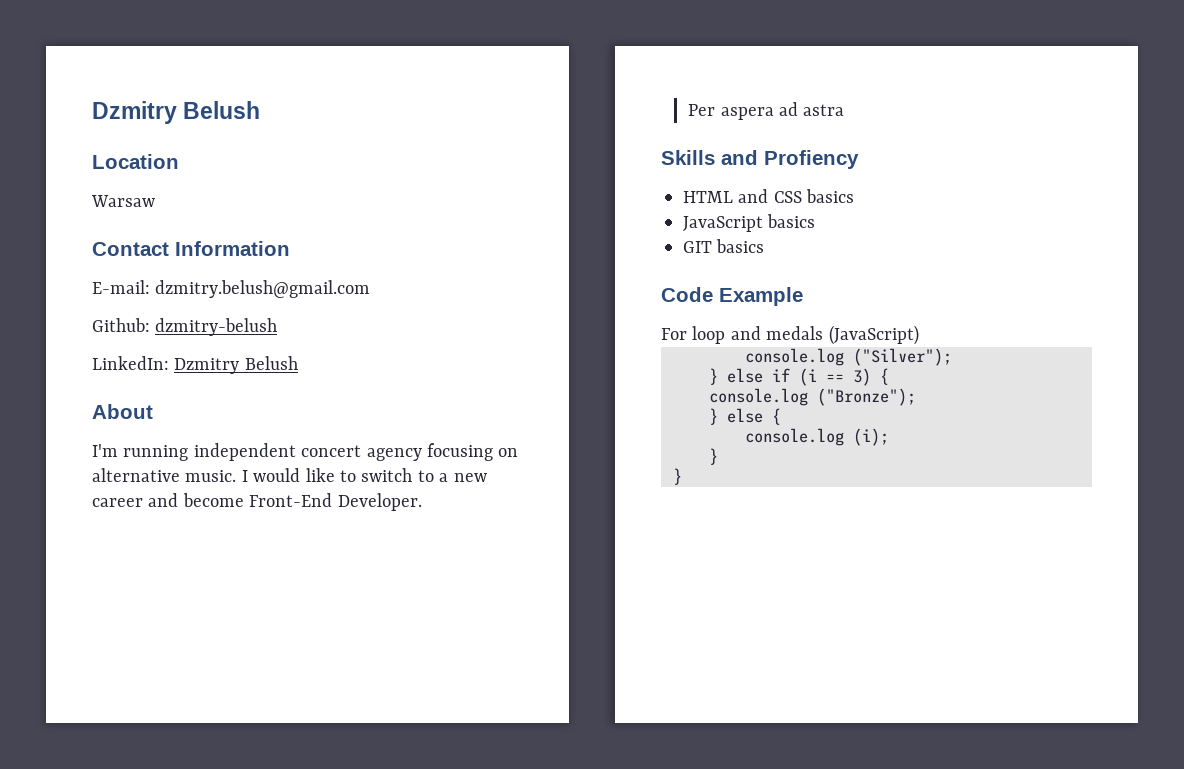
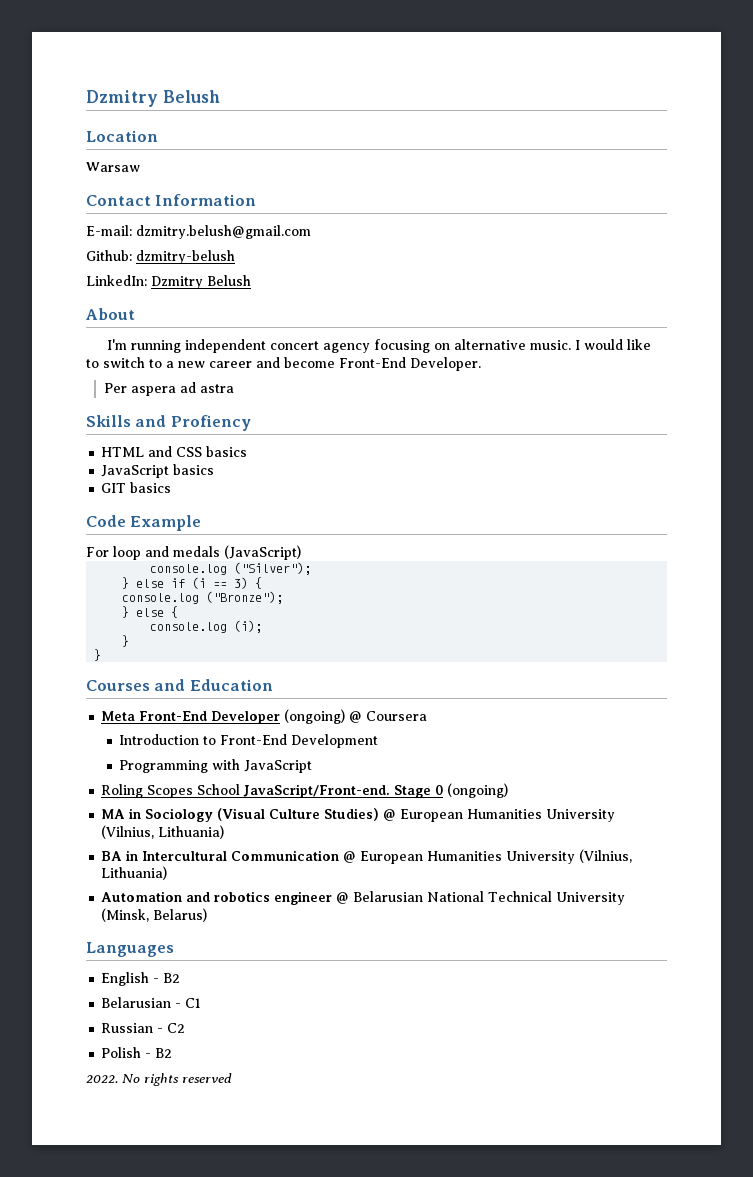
+ Courses and Education
+ Meta Front-End Developer (ongoing) @ Coursera
+ Introduction to Front-End Development
+ Programming with JavaScript
+ Roling Scopes School JavaScript/Front-end. Stage 0 (ongoing)
+ MA in Sociology (Visual Culture Studies) @ European Humanities University (Vilnius, Lithuania)
+ BA in Intercultural Communication @ European Humanities University (Vilnius, Lithuania)
+ Automation and robotics engineer @ Belarusian National Technical University (Minsk, Belarus)
+ Languages
+ English - B2
+ Belarusian - C1
+ Russian - C2
+ Polish - B2
+ 2022. No rights reserved

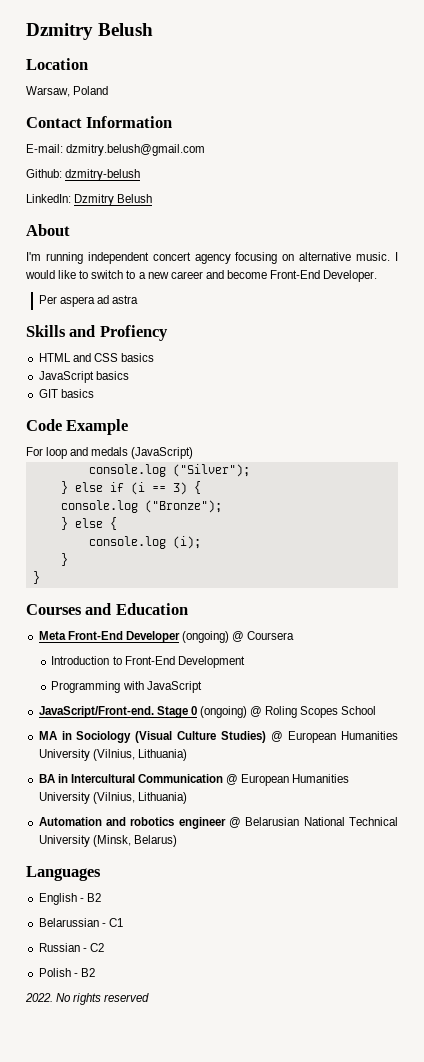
- Warsaw
+ Warsaw, Poland
- Roling Scopes School JavaScript/Front-end.
+ JavaScript/Front-end.
- Stage 0 (ongoing)
+ Stage 0 (ongoing) @ Roling Scopes School
- Belarusian - C1
+ Belarussian - C1

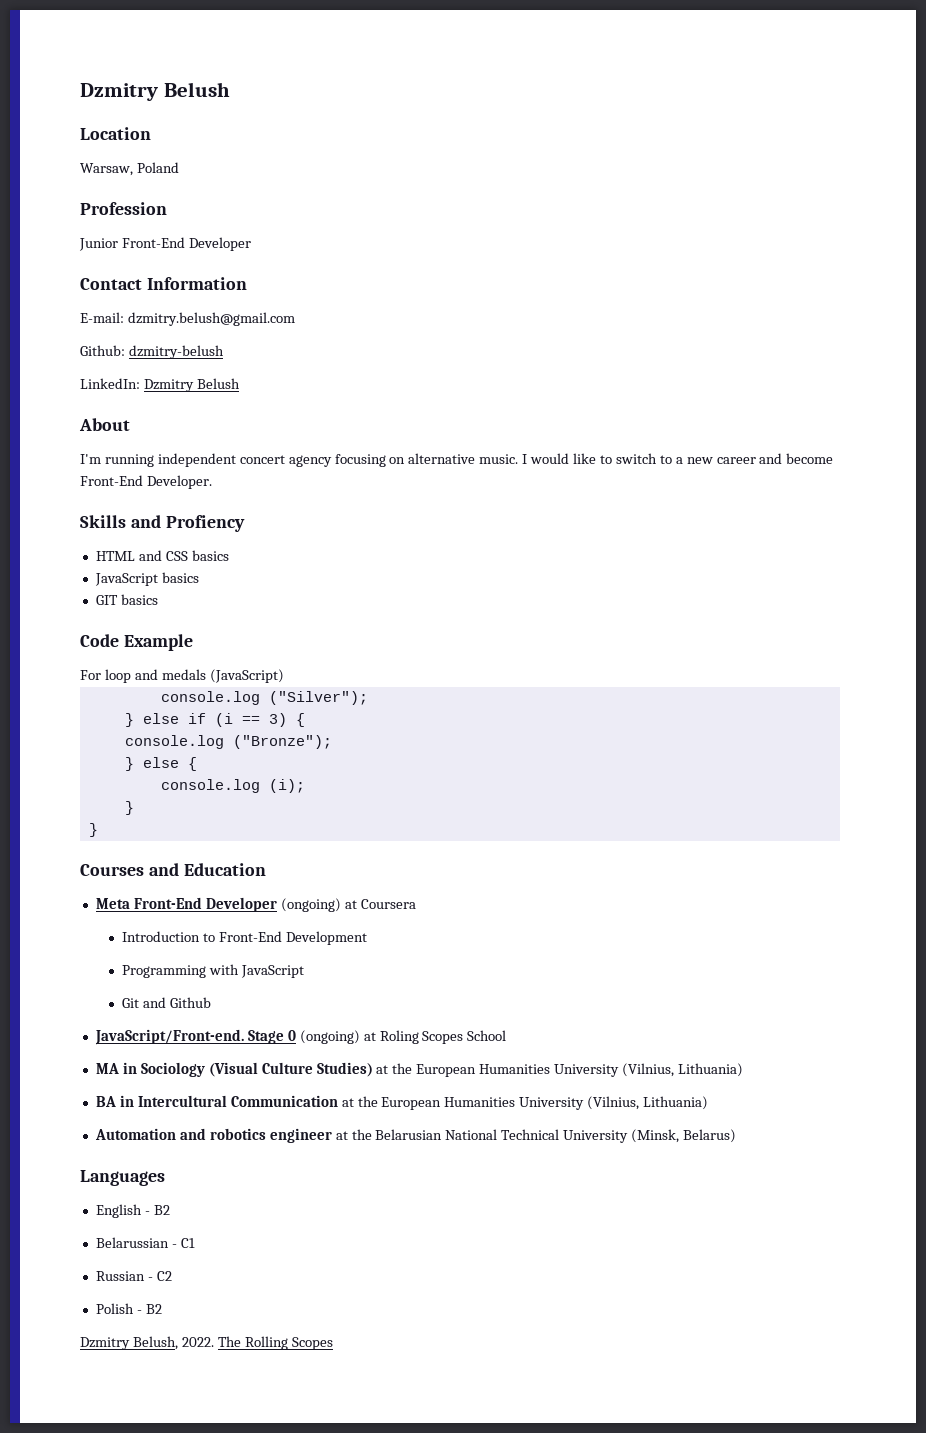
+ Profession
+ Junior Front-End Developer
- Per aspera ad astra
- Meta Front-End Developer (ongoing) @ Coursera
+ Meta Front-End Developer (ongoing) at Coursera
+ Git and Github
- Stage 0 (ongoing) @ Roling Scopes School
+ Stage 0 (ongoing) at Roling Scopes School
- MA in Sociology (Visual Culture Studies) @ European Humanities University (Vilnius, Lithuania)
+ MA in Sociology (Visual Culture Studies) at the European Humanities University (Vilnius, Lithuania)
- BA in Intercultural Communication @ European Humanities University (Vilnius, Lithuania)
+ BA in Intercultural Communication at the European Humanities University (Vilnius, Lithuania)
- Automation and robotics engineer @ Belarusian National Technical University (Minsk, Belarus)
+ Automation and robotics engineer at the Belarusian National Technical University (Minsk, Belarus)
- 2022. No rights reserved
+ Dzmitry Belush, 2022. The Rolling Scopes

